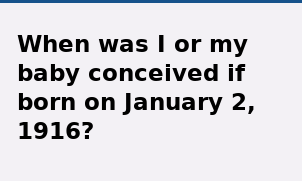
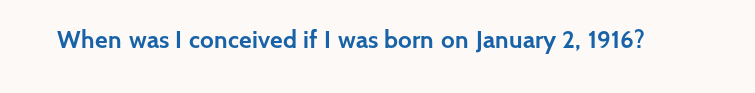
- When was I or my baby conceived if born on January 2, 1916?
+ When was I conceived if I was born on January 2, 1916?

